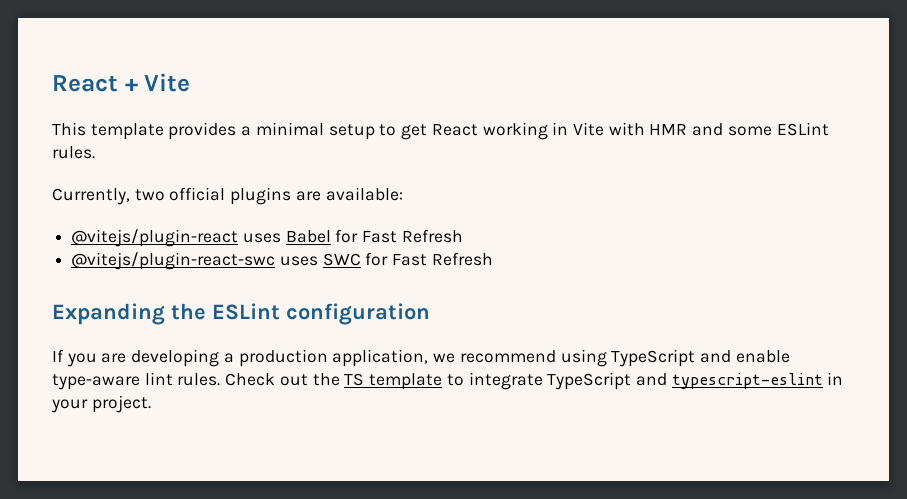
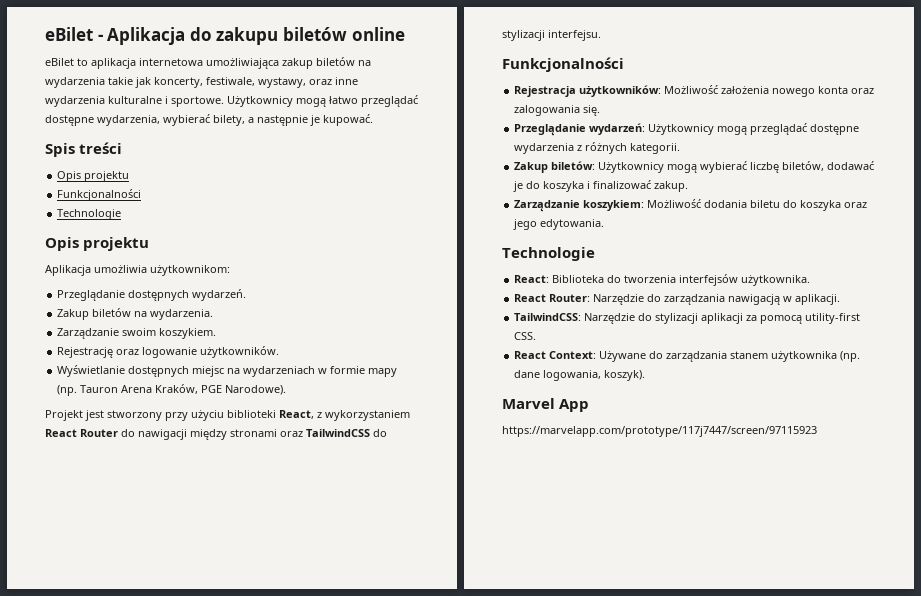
- React + Vite
- This template provides a minimal setup to get React working in Vite with HMR and some ESLint rules.
- Currently, two official plugins are available:
- @vitejs/plugin-react uses Babel for Fast Refresh
- @vitejs/plugin-react-swc uses SWC for Fast Refresh
- Expanding the ESLint configuration
- If you are developing a production application, we recommend using TypeScript and enable type-aware lint rules. Check out the TS template to integrate TypeScript and typescript-eslint in your project.
+ eBilet - Aplikacja do zakupu biletów online
+ eBilet to aplikacja internetowa umożliwiająca zakup biletów na wydarzenia takie jak koncerty, festiwale, wystawy, oraz inne wydarzenia kulturalne i sportowe. Użytkownicy mogą łatwo przeglądać dostępne wydarzenia, wybierać bilety, a następnie je kupować.
+ Spis treści
+ Opis projektu
+ Funkcjonalności
+ Technologie
+ Opis projektu
+ Aplikacja umożliwia użytkownikom:
+ Przeglądanie dostępnych wydarzeń.
+ Zakup biletów na wydarzenia.
+ Zarządzanie swoim koszykiem.
+ Rejestrację oraz logowanie użytkowników.
+ Wyświetlanie dostępnych miejsc na wydarzeniach w formie mapy (np. Tauron Arena Kraków, PGE Narodowe).
+ Projekt jest stworzony przy użyciu biblioteki React, z wykorzystaniem React Router do nawigacji między stronami oraz TailwindCSS do stylizacji interfejsu.
+ Funkcjonalności
+ Rejestracja użytkowników: Możliwość założenia nowego konta oraz zalogowania się.
+ Przeglądanie wydarzeń: Użytkownicy mogą przeglądać dostępne wydarzenia z różnych kategorii.
+ Zakup biletów: Użytkownicy mogą wybierać liczbę biletów, dodawać je do koszyka i finalizować zakup.
+ Zarządzanie koszykiem: Możliwość dodania biletu do koszyka oraz jego edytowania.
+ Technologie
+ React: Biblioteka do tworzenia interfejsów użytkownika.
+ React Router: Narzędzie do zarządzania nawigacją w aplikacji.
+ TailwindCSS: Narzędzie do stylizacji aplikacji za pomocą utility-first CSS.
+ React Context: Używane do zarządzania stanem użytkownika (np. dane logowania, koszyk).
+ Marvel App
+ https://marvelapp.com/prototype/117j7447/screen/97115923

